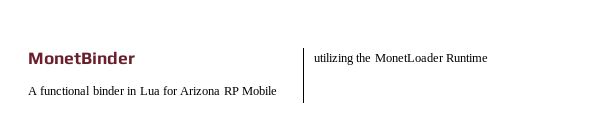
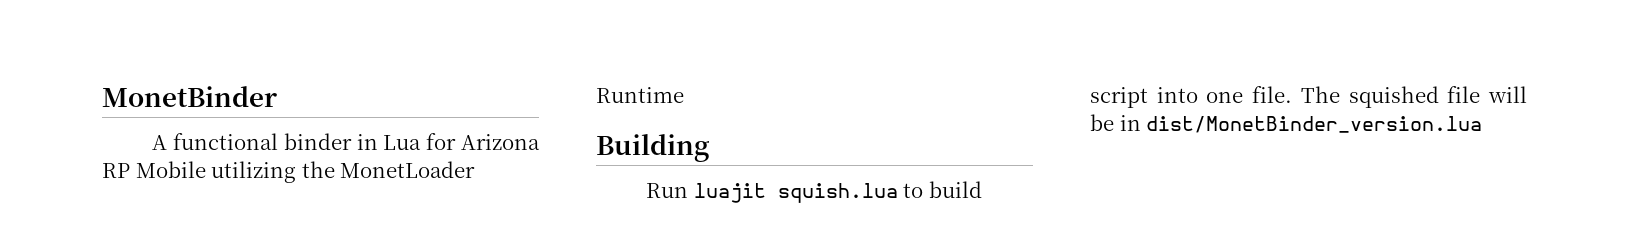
+ Building
+ Run luajit squish.lua to build script into one file. The squished file will be in dist/MonetBinder_version.lua

